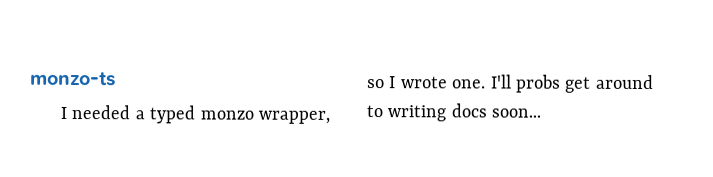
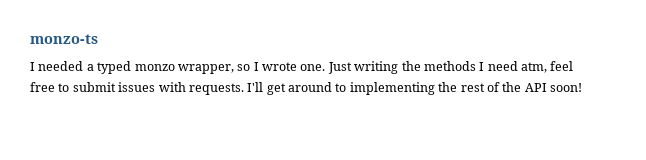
- I'll probs get around to writing docs soon...
+ Just writing the methods I need atm, feel free to submit issues with requests. I'll get around to implementing the rest of the API soon!

